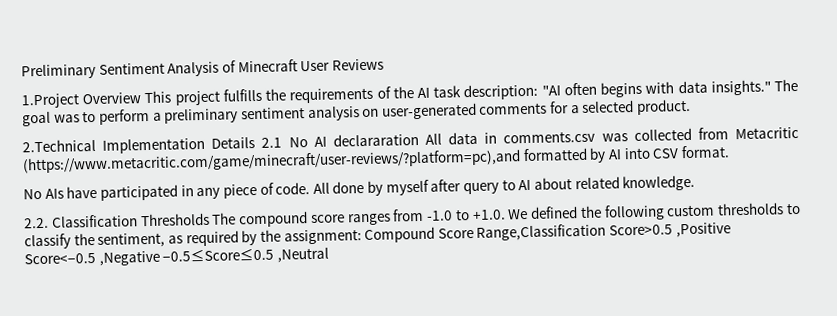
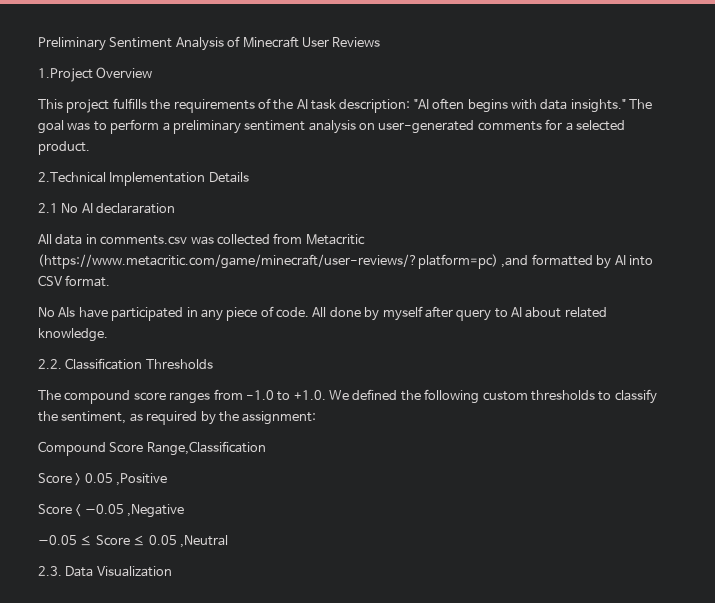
- 1.Project Overview This project fulfills the requirements of the AI task description: "AI often begins with data insights."
+ 1.Project Overview
+ This project fulfills the requirements of the AI task description: "AI often begins with data insights."
- 2.Technical Implementation Details 2.1 No AI declararation All data in comments.csv was collected from Metacritic (https://www.metacritic.com/game/minecraft/user-reviews/?platform=pc),and formatted by AI into CSV format.
+ 2.Technical Implementation Details
+ 2.1 No AI declararation
+ All data in comments.csv was collected from Metacritic (https://www.metacritic.com/game/minecraft/user-reviews/?platform=pc) ,and formatted by AI into CSV format.
- 2.2. Classification Thresholds The compound score ranges from -1.0 to +1.0. We defined the following custom thresholds to classify the sentiment, as required by the assignment: Compound Score Range,Classification Score>0.5 ,Positive Score<−0.5 ,Negative −0.5≤Score≤0.5 ,Neutral
+ 2.2. Classification Thresholds
+ The compound score ranges from -1.0 to +1.0. We defined the following custom thresholds to classify the sentiment, as required by the assignment:
+ Compound Score Range,Classification
+ Score > 0.05 ,Positive
+ Score < −0.05 ,Negative
+ −0.05 ≤ Score ≤ 0.05 ,Neutral
+ 2.3. Data Visualization

